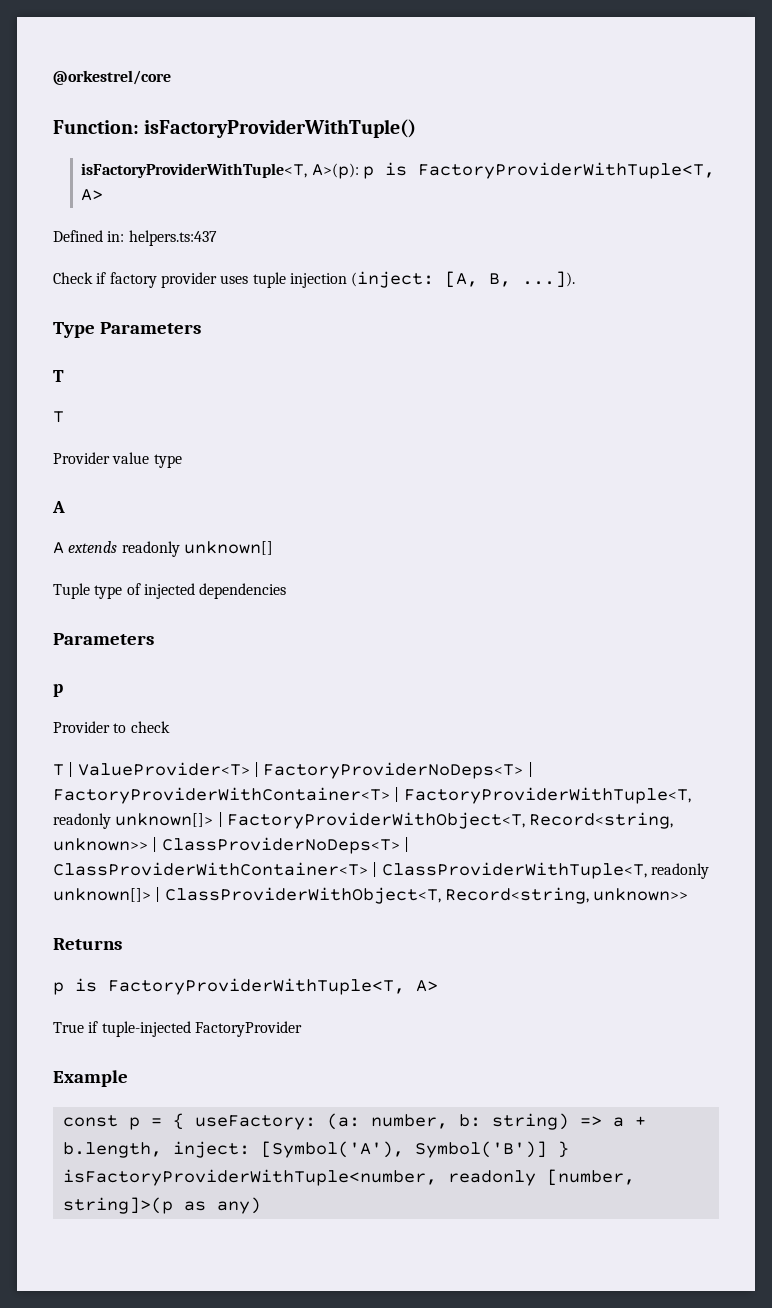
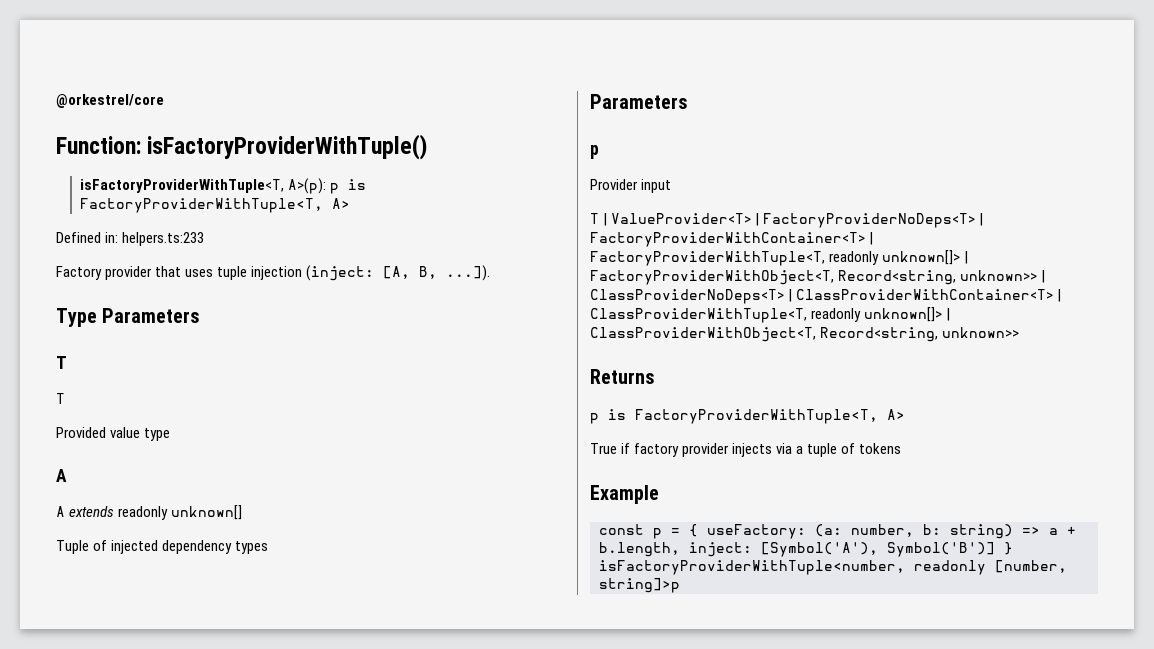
- Defined in: helpers.ts:437
- Check if factory provider uses tuple injection (inject: [A, B, ...]).
+ Defined in: helpers.ts:233
+ Factory provider that uses tuple injection (inject: [A, B, ...]).
- Provider value type
+ Provided value type
- Tuple type of injected dependencies
+ Tuple of injected dependency types
- Provider to check
+ Provider input
- True if tuple-injected FactoryProvider
+ True if factory provider injects via a tuple of tokens
- isFactoryProviderWithTuple<number, readonly [number, string]>(p as any)
+ isFactoryProviderWithTuple<number, readonly [number, string]>p

